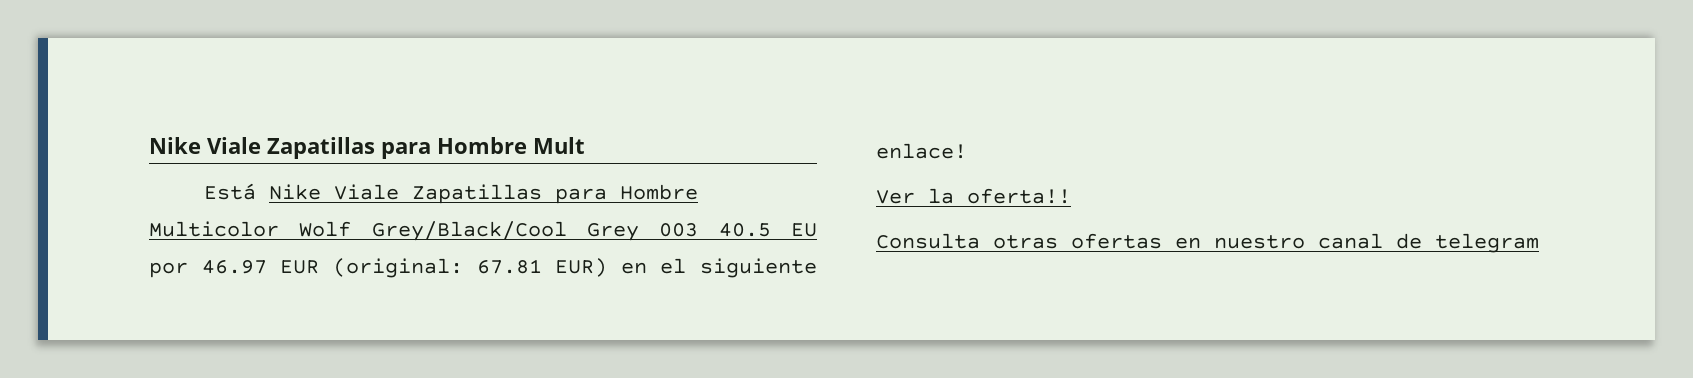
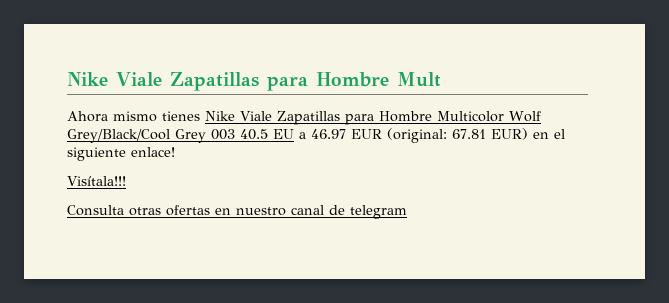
- Está Nike Viale Zapatillas para Hombre Multicolor Wolf Grey/Black/Cool Grey 003 40.5 EU por 46.97 EUR (original: 67.81 EUR) en el siguiente enlace!
+ Ahora mismo tienes Nike Viale Zapatillas para Hombre Multicolor Wolf Grey/Black/Cool Grey 003 40.5 EU a 46.97 EUR (original: 67.81 EUR) en el siguiente enlace!
- Ver la oferta!!
+ Visítala!!!

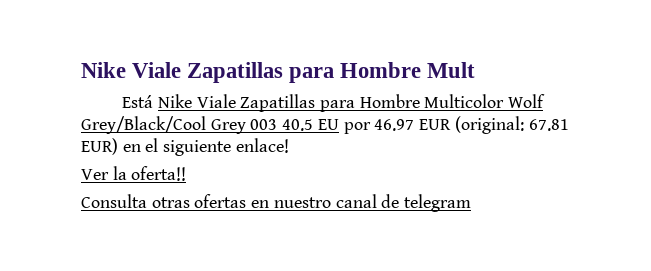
- Ahora mismo tienes Nike Viale Zapatillas para Hombre Multicolor Wolf Grey/Black/Cool Grey 003 40.5 EU a 46.97 EUR (original: 67.81 EUR) en el siguiente enlace!
+ Está Nike Viale Zapatillas para Hombre Multicolor Wolf Grey/Black/Cool Grey 003 40.5 EU por 46.97 EUR (original: 67.81 EUR) en el siguiente enlace!
- Visítala!!!
+ Ver la oferta!!

